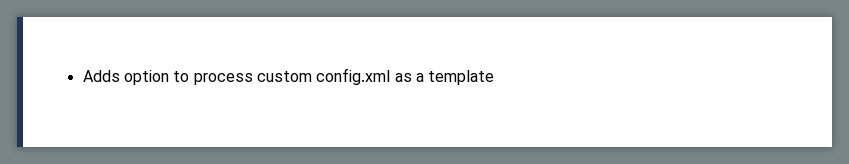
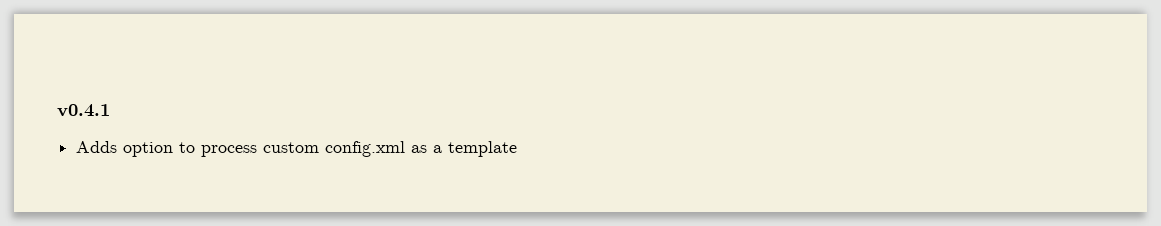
+ v0.4.1

